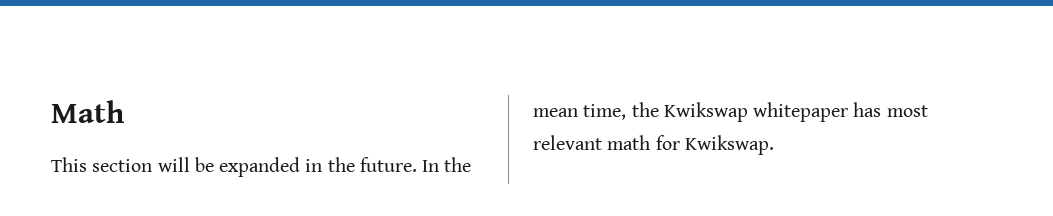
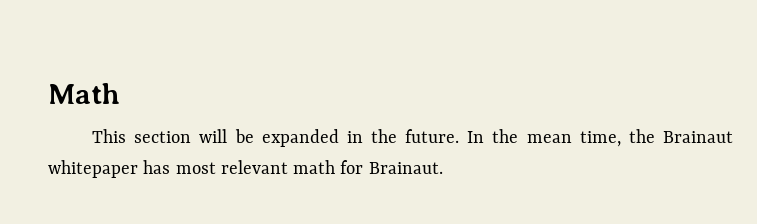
- In the mean time, the Kwikswap whitepaper has most relevant math for Kwikswap.
+ In the mean time, the Brainaut whitepaper has most relevant math for Brainaut.

